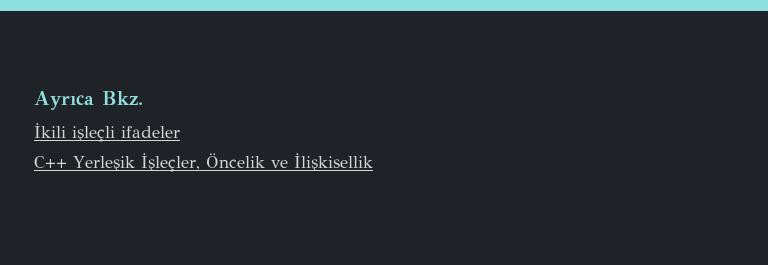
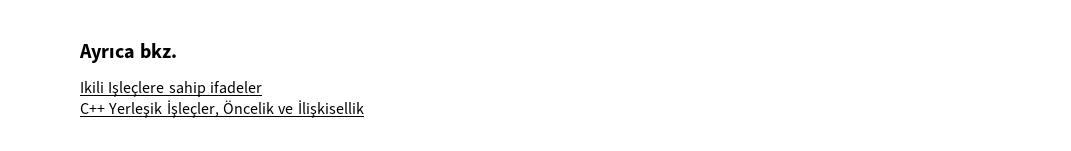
- Ayrıca Bkz.
- İkili işleçli ifadeler
+ Ayrıca bkz.
+ Ikili Işleçlere sahip ifadeler

